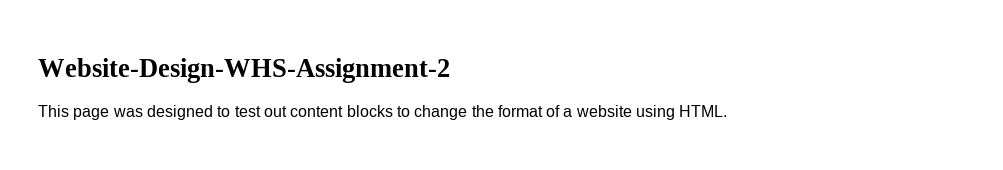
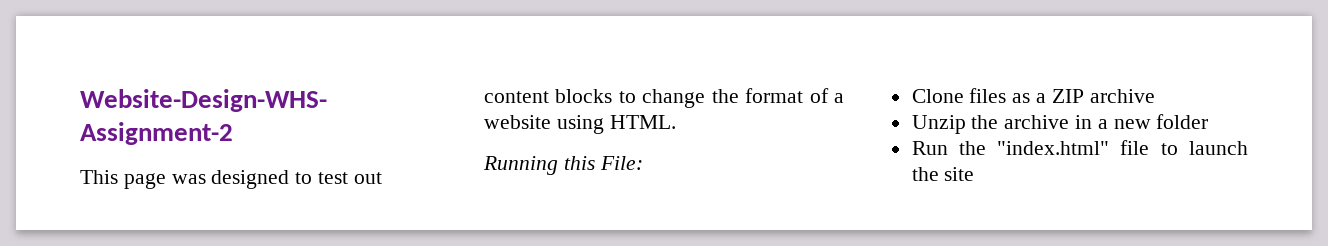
+ Running this File:
+ Clone files as a ZIP archive
+ Unzip the archive in a new folder
+ Run the "index.html" file to launch the site

